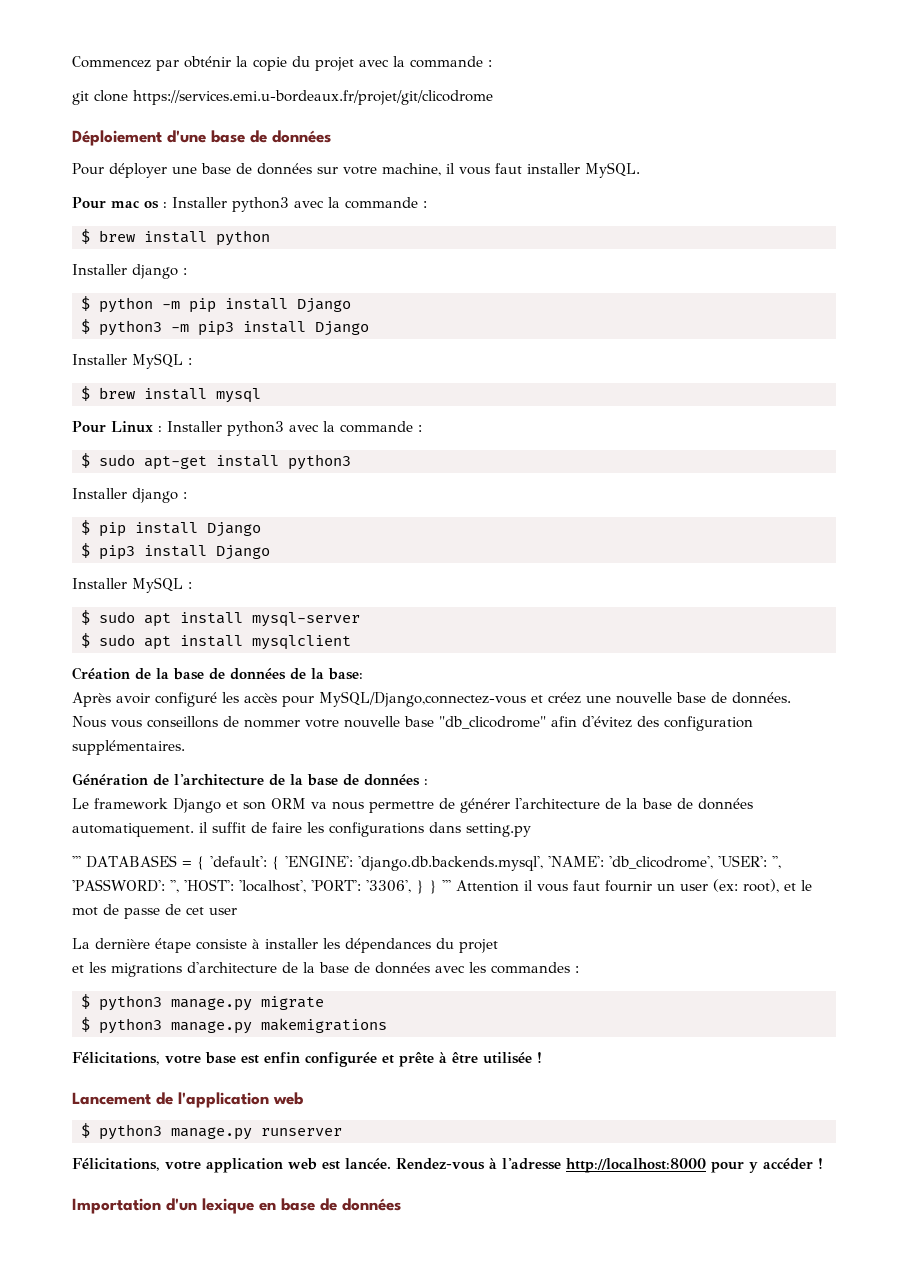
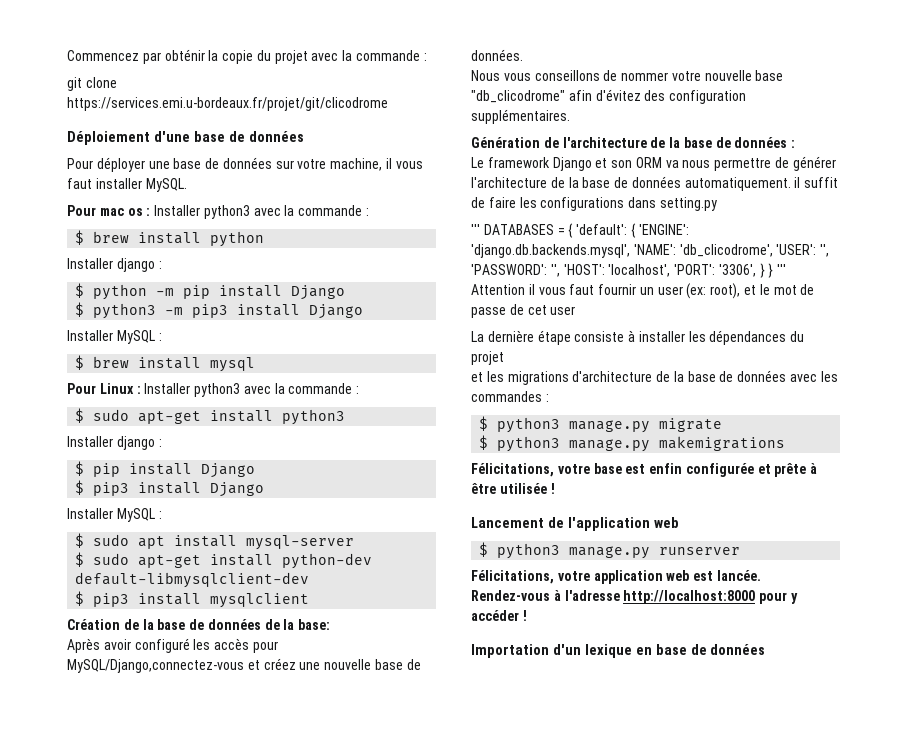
- $ sudo apt install mysqlclient
+ $ sudo apt-get install python-dev default-libmysqlclient-dev
+ $ pip3 install mysqlclient

